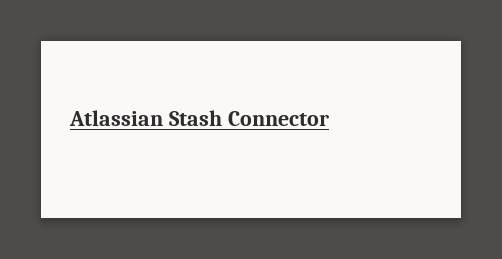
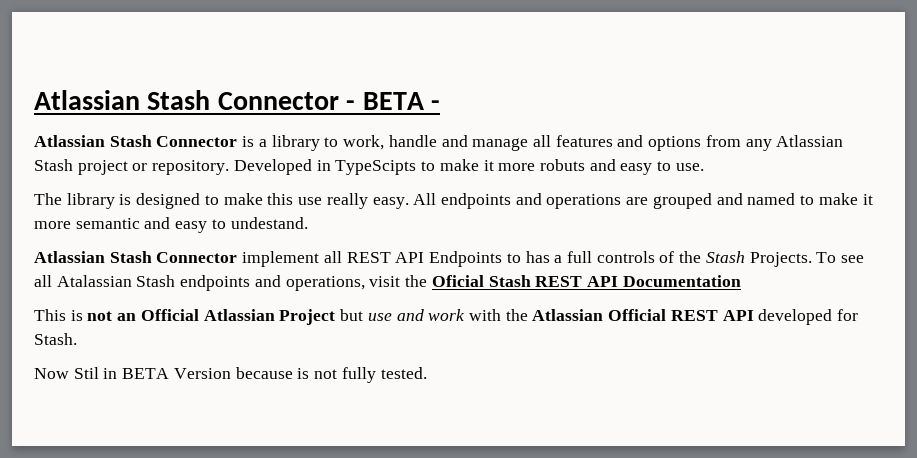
- Atlassian Stash Connector
+ Atlassian Stash Connector - BETA -
+ Atlassian Stash Connector is a library to work, handle and manage all features and options from any Atlassian Stash project or repository. Developed in TypeScipts to make it more robuts and easy to use.
+ The library is designed to make this use really easy. All endpoints and operations are grouped and named to make it more semantic and easy to undestand.
+ Atlassian Stash Connector implement all REST API Endpoints to has a full controls of the Stash Projects. To see all Atalassian Stash endpoints and operations, visit the Oficial Stash REST API Documentation
+ This is not an Official Atlassian Project but use and work with the Atlassian Official REST API developed for Stash.
+ Now Stil in BETA Version because is not fully tested.

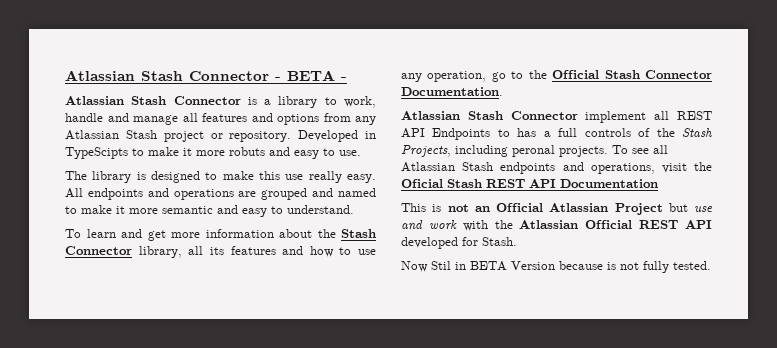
- All endpoints and operations are grouped and named to make it more semantic and easy to undestand.
+ All endpoints and operations are grouped and named to make it more semantic and easy to understand.
+ To learn and get more information about the Stash Connector library, all its features and how to use any operation, go to the Official Stash Connector Documentation.
- Atlassian Stash Connector implement all REST API Endpoints to has a full controls of the Stash Projects.
+ Atlassian Stash Connector implement all REST API Endpoints to has a full controls of the Stash Projects, including peronal projects.
- To see all Atalassian Stash endpoints and operations, visit the Oficial Stash REST API Documentation
+ To see all Atlassian Stash endpoints and operations, visit the Oficial Stash REST API Documentation

